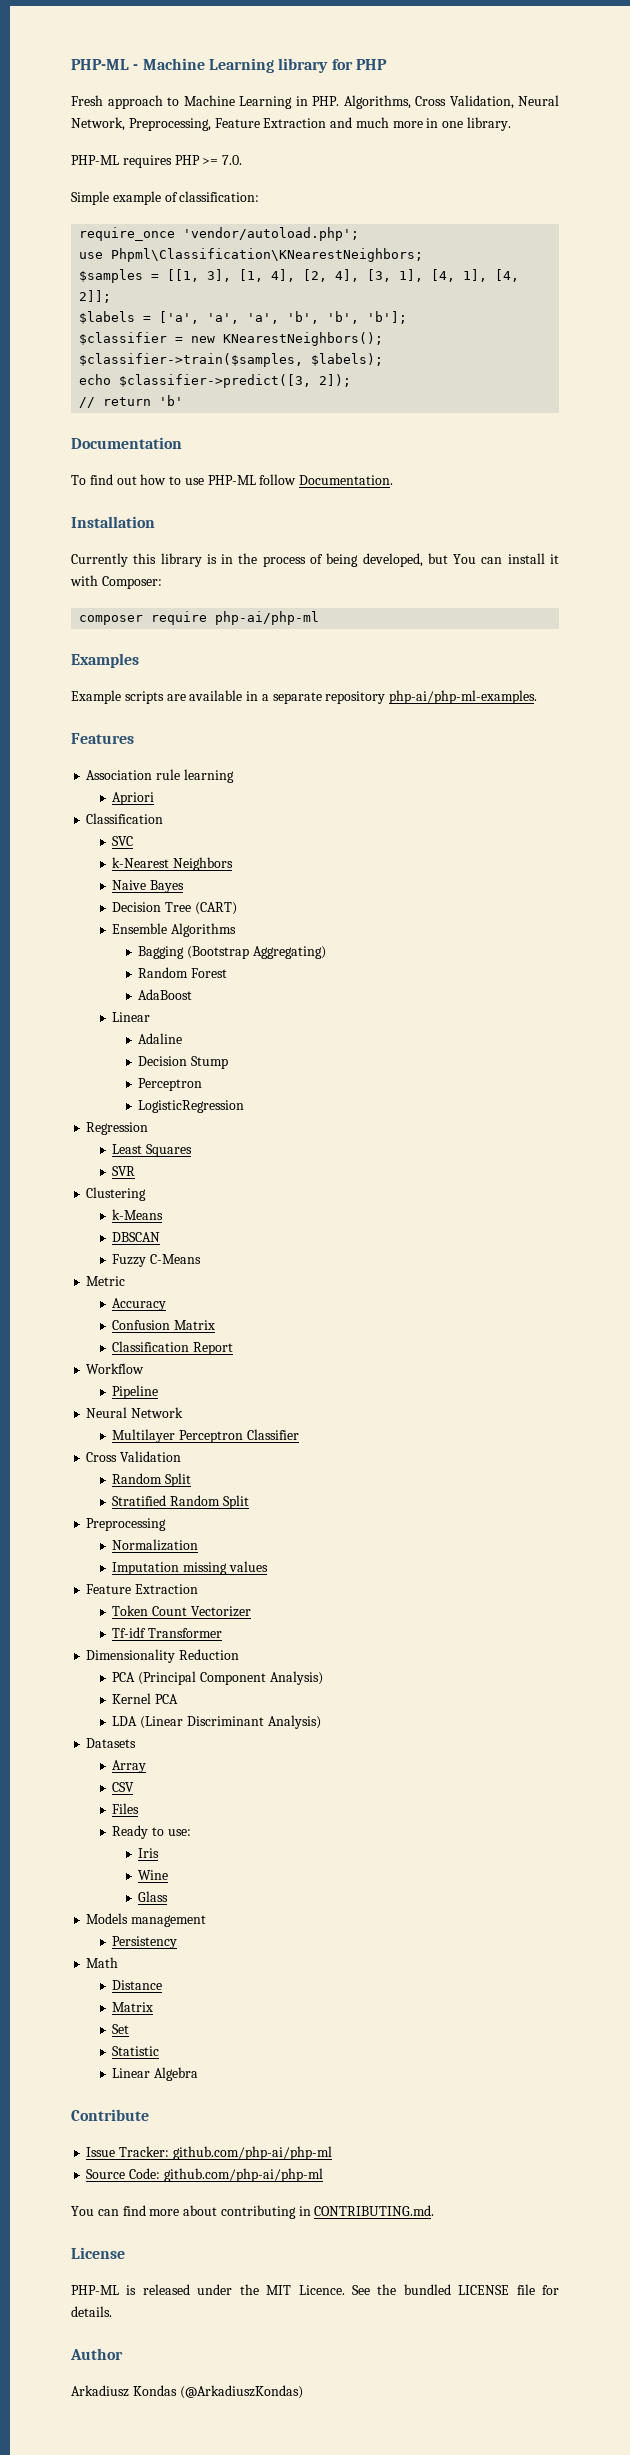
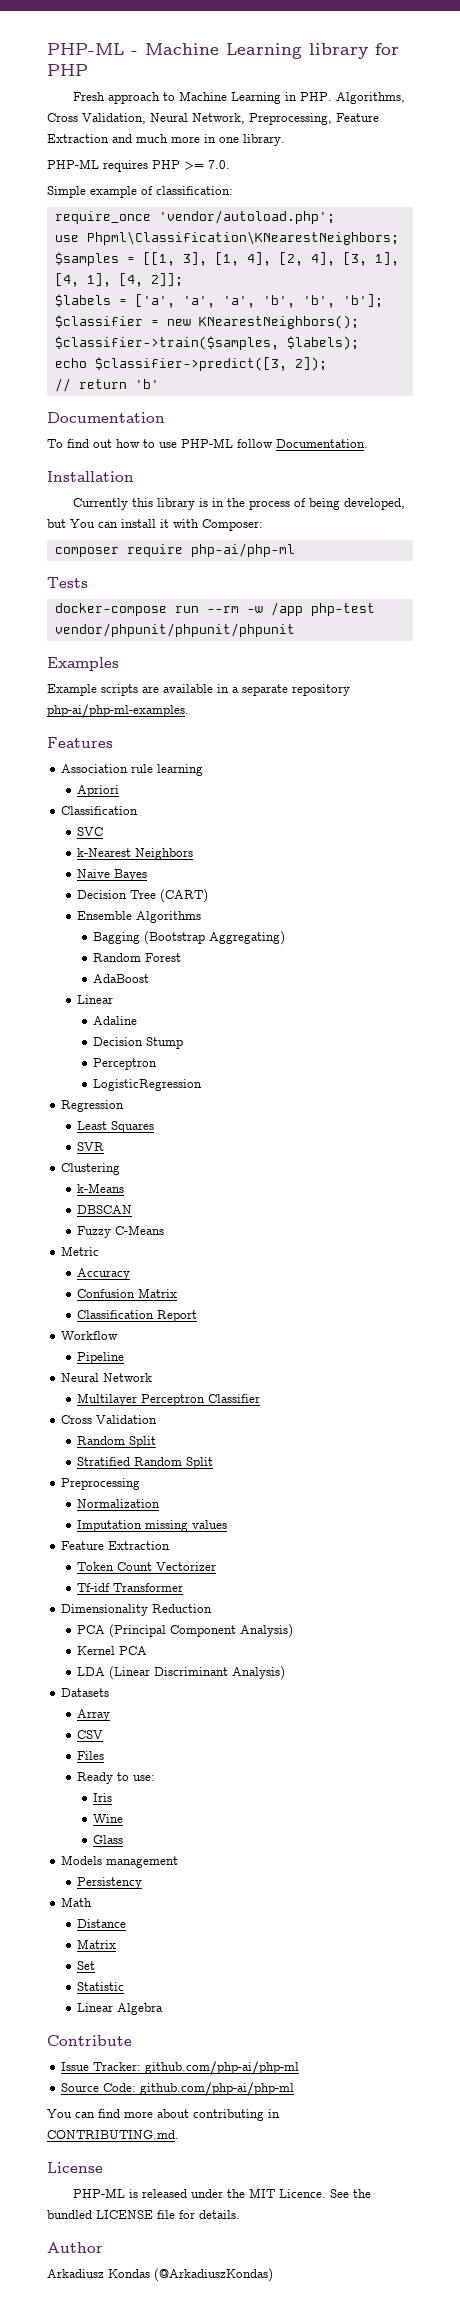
+ Tests
+ docker-compose run --rm -w /app php-test vendor/phpunit/phpunit/phpunit

